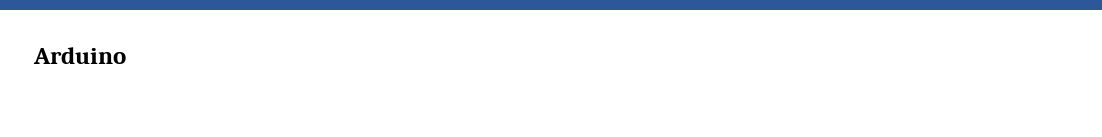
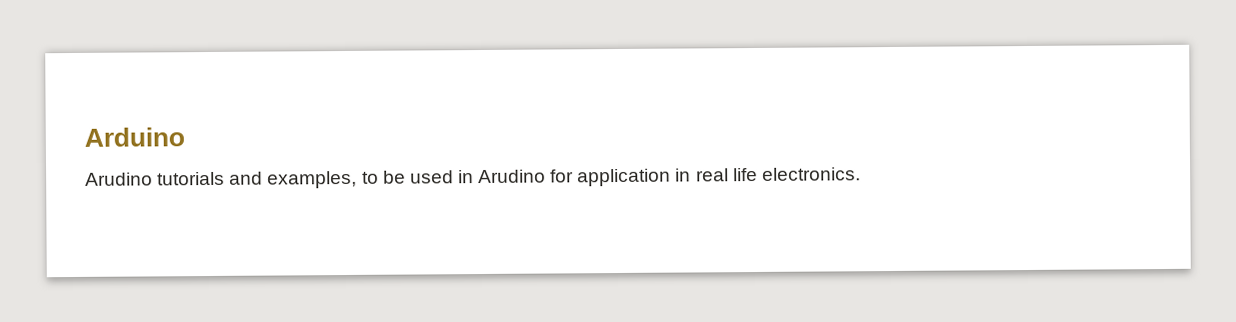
+ Arudino tutorials and examples, to be used in Arudino for application in real life electronics.

